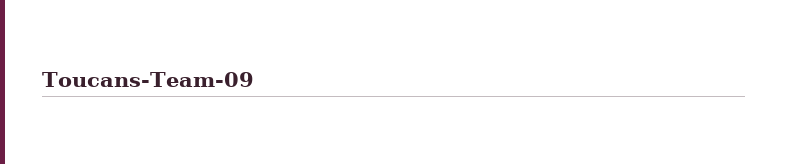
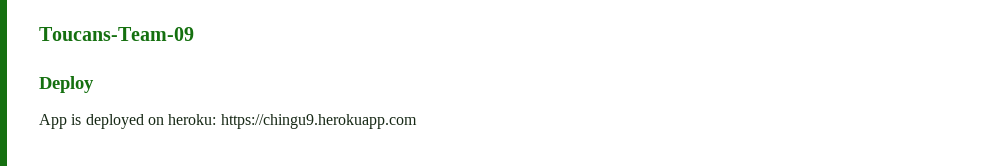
+ Deploy
+ App is deployed on heroku: https://chingu9.herokuapp.com

